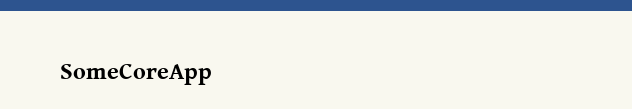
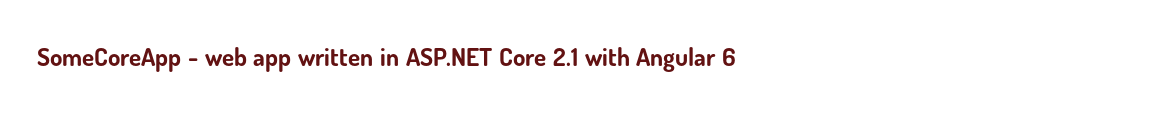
- SomeCoreApp
+ SomeCoreApp - web app written in ASP.NET Core 2.1 with Angular 6

